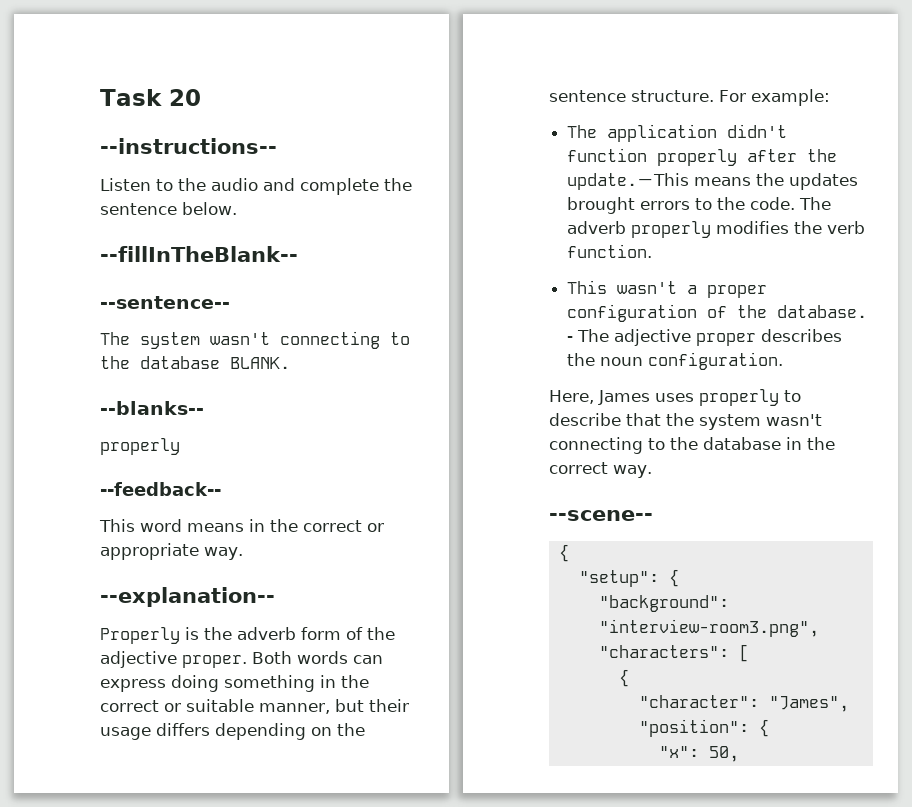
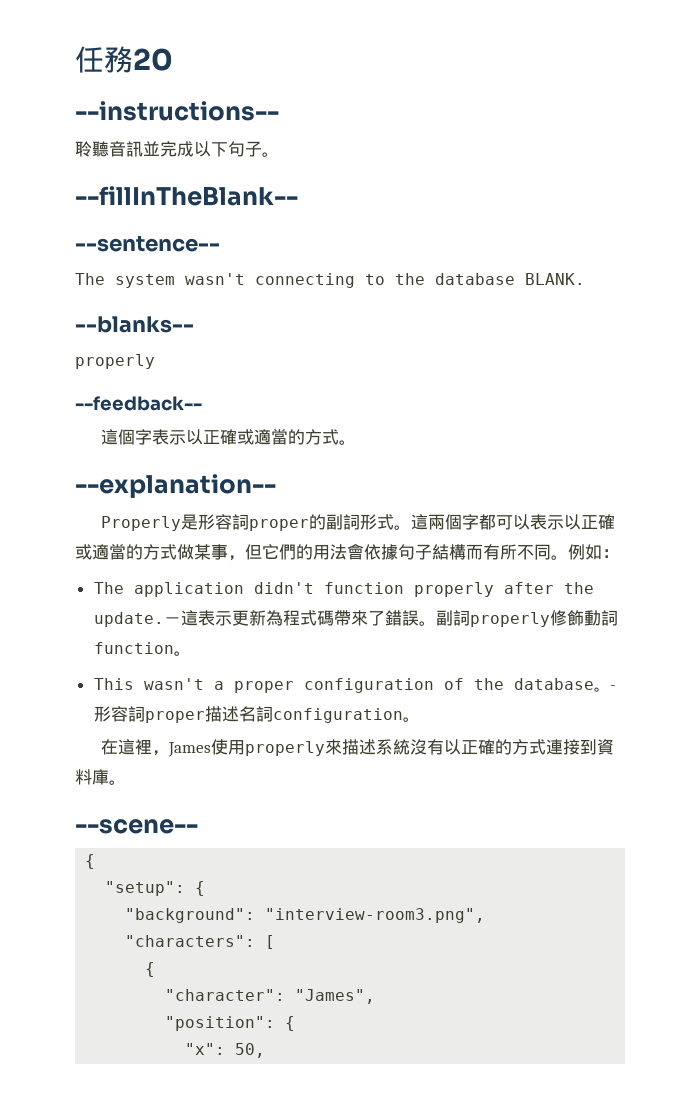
- Task 20
+ 任務20
- Listen to the audio and complete the sentence below.
+ 聆聽音訊並完成以下句子。
- This word means in the correct or appropriate way.
+ 這個字表示以正確或適當的方式。
  --explanation--
- Properly is the adverb form of the adjective proper. Both words can express doing something in the correct or suitable manner, but their usage differs depending on the sentence structure. For example:
+ Properly是形容詞proper的副詞形式。這兩個字都可以表示以正確或適當的方式做某事，但它們的用法會依據句子結構而有所不同。例如：
- －This means the updates brought errors to the code. The adverb properly modifies the verb function.
+ －這表示更新為程式碼帶來了錯誤。副詞properly修飾動詞function。
- This wasn't a proper configuration of the database. - The adjective proper describes the noun configuration.
- Here, James uses properly to describe that the system wasn't connecting to the database in the correct way.
+ This wasn't a proper configuration of the database。-形容詞proper描述名詞configuration。
+ 在這裡，James使用properly來描述系統沒有以正確的方式連接到資料庫。

